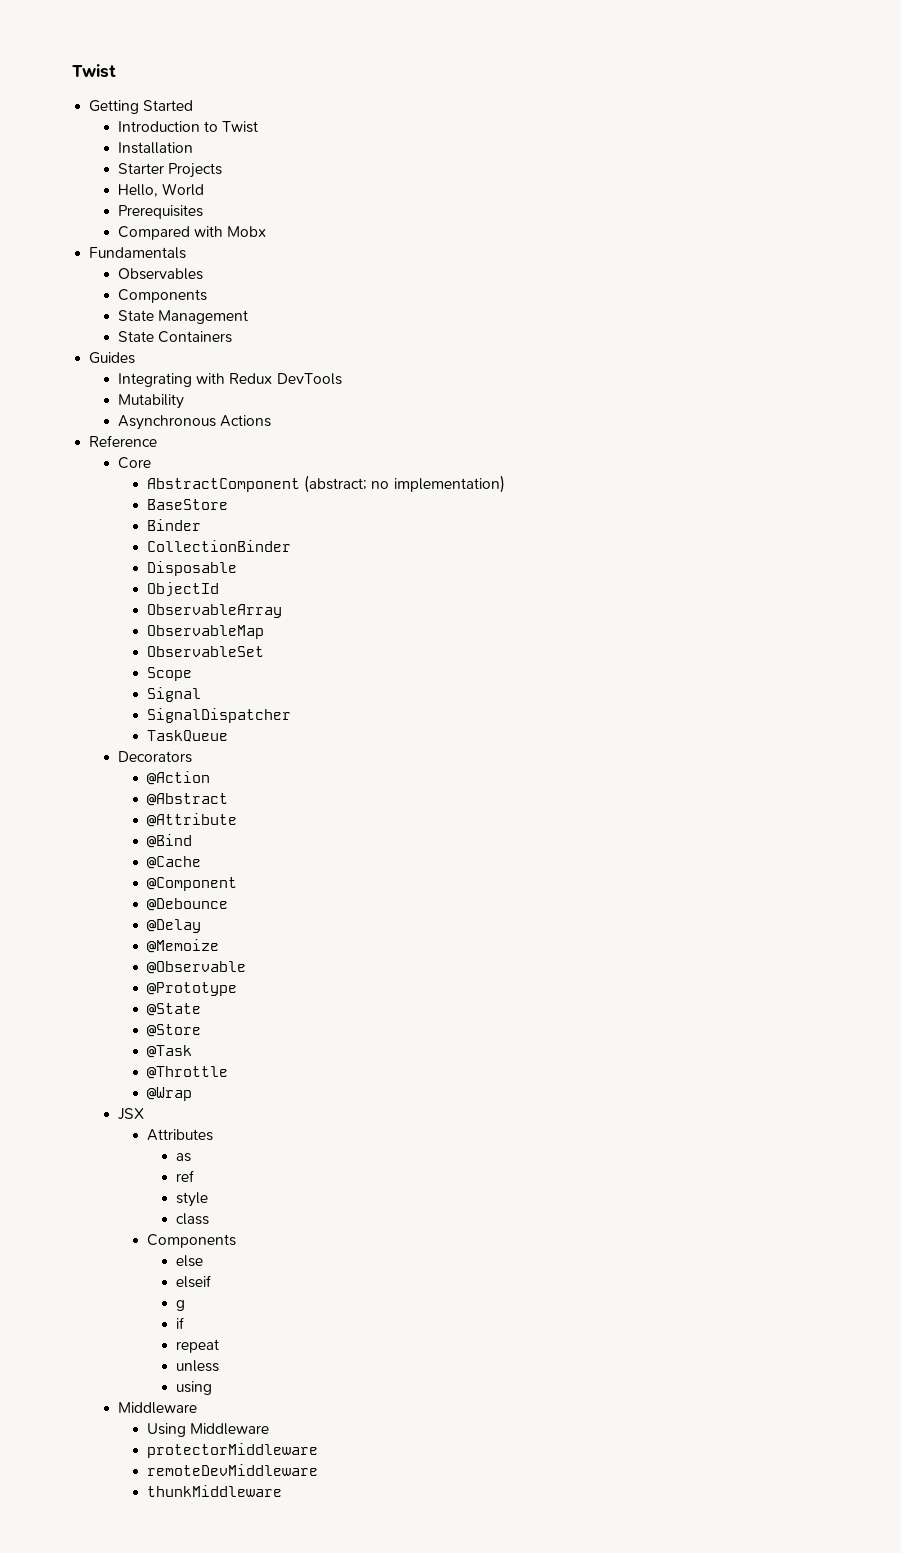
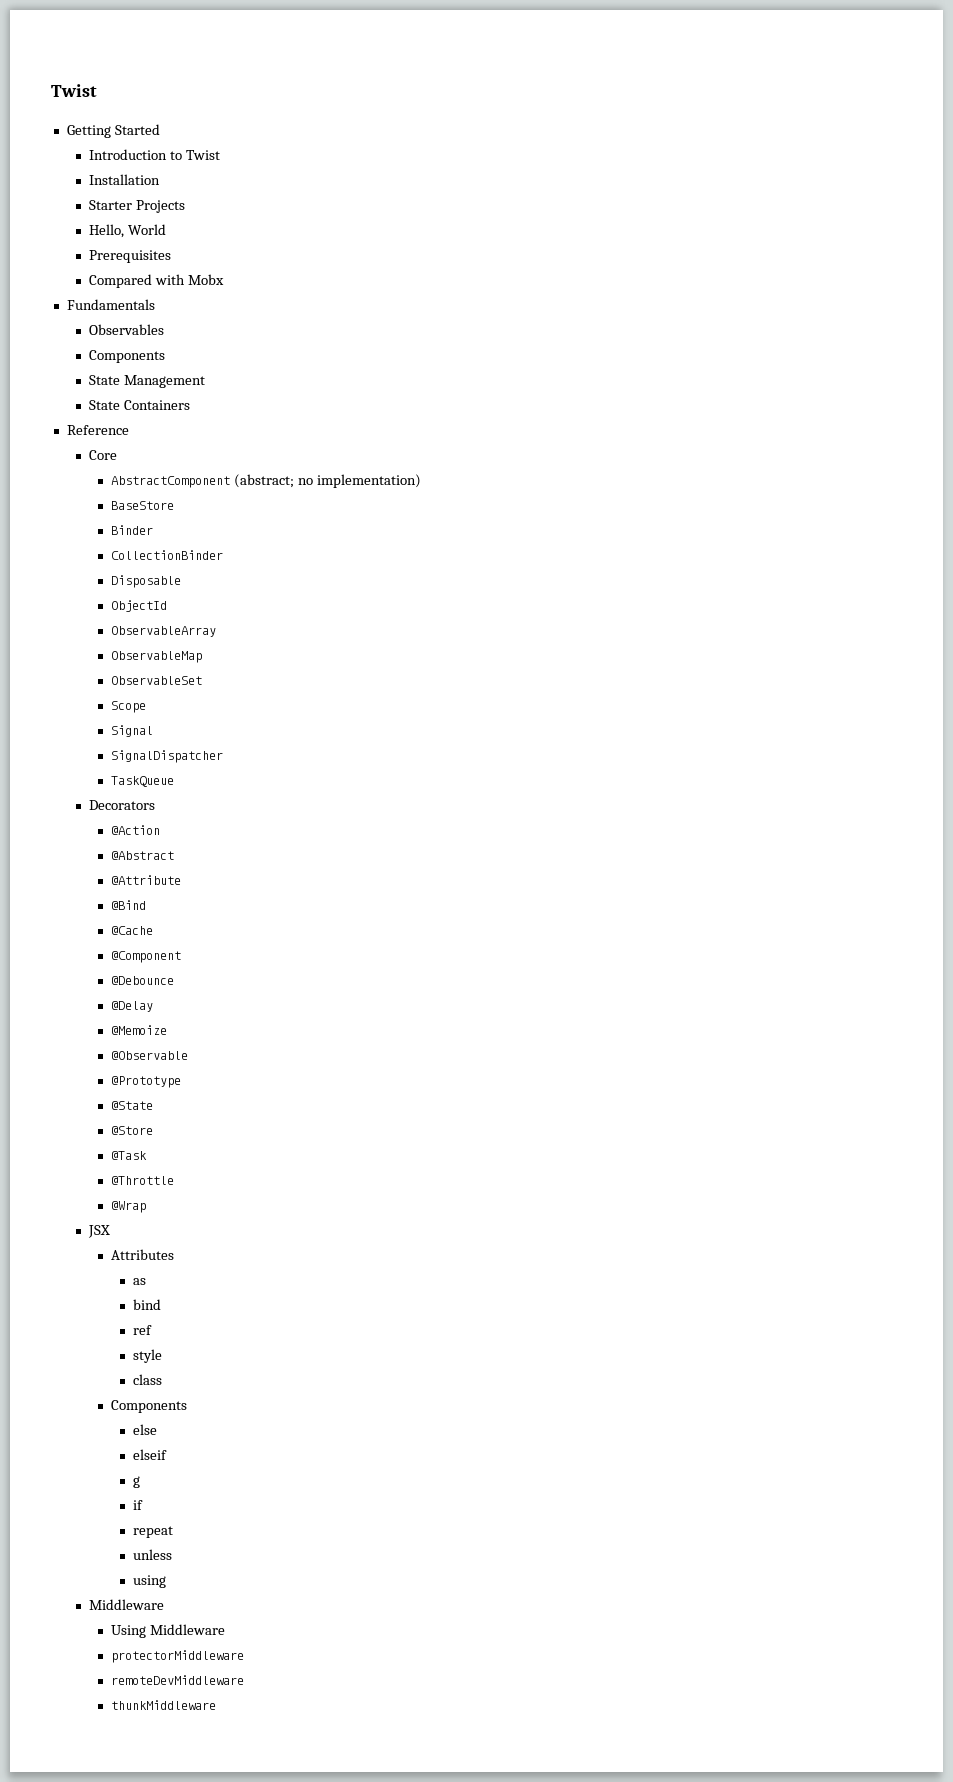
- Guides
- Integrating with Redux DevTools
- Mutability
- Asynchronous Actions
+ bind

